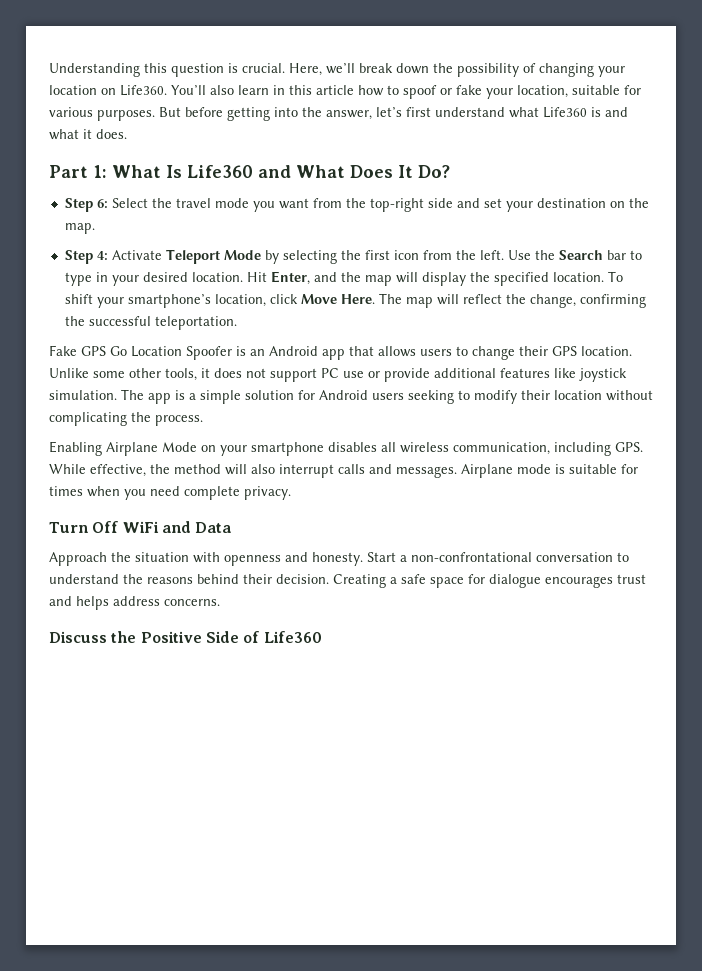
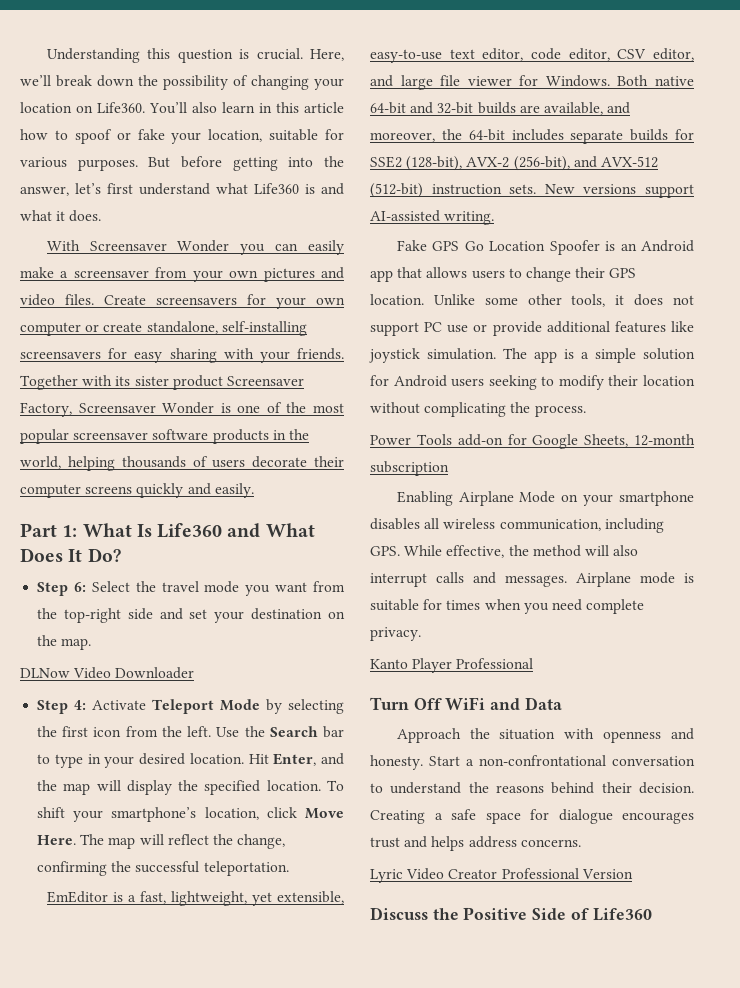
+ With Screensaver Wonder you can easily make a screensaver from your own pictures and video files. Create screensavers for your own computer or create standalone, self-installing screensavers for easy sharing with your friends. Together with its sister product Screensaver Factory, Screensaver Wonder is one of the most popular screensaver software products in the world, helping thousands of users decorate their computer screens quickly and easily.
+ DLNow Video Downloader
+ EmEditor is a fast, lightweight, yet extensible, easy-to-use text editor, code editor, CSV editor, and large file viewer for Windows. Both native 64-bit and 32-bit builds are available, and moreover, the 64-bit includes separate builds for SSE2 (128-bit), AVX-2 (256-bit), and AVX-512 (512-bit) instruction sets. New versions support AI-assisted writing.
+ Power Tools add-on for Google Sheets, 12-month subscription
+ Kanto Player Professional
+ Lyric Video Creator Professional Version

